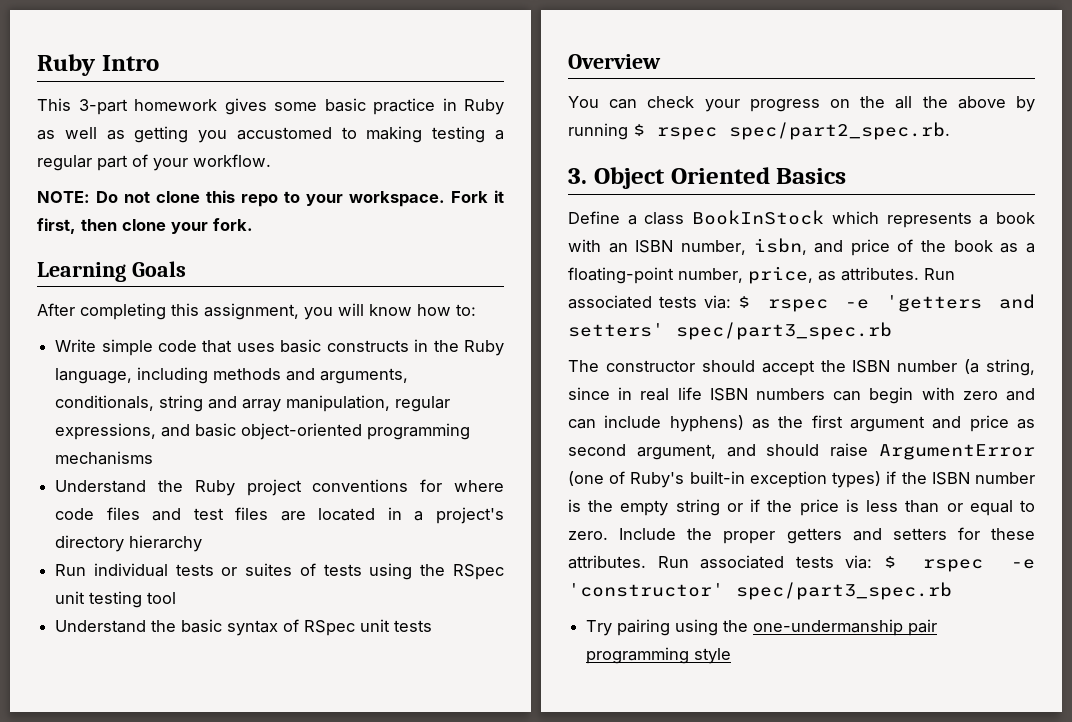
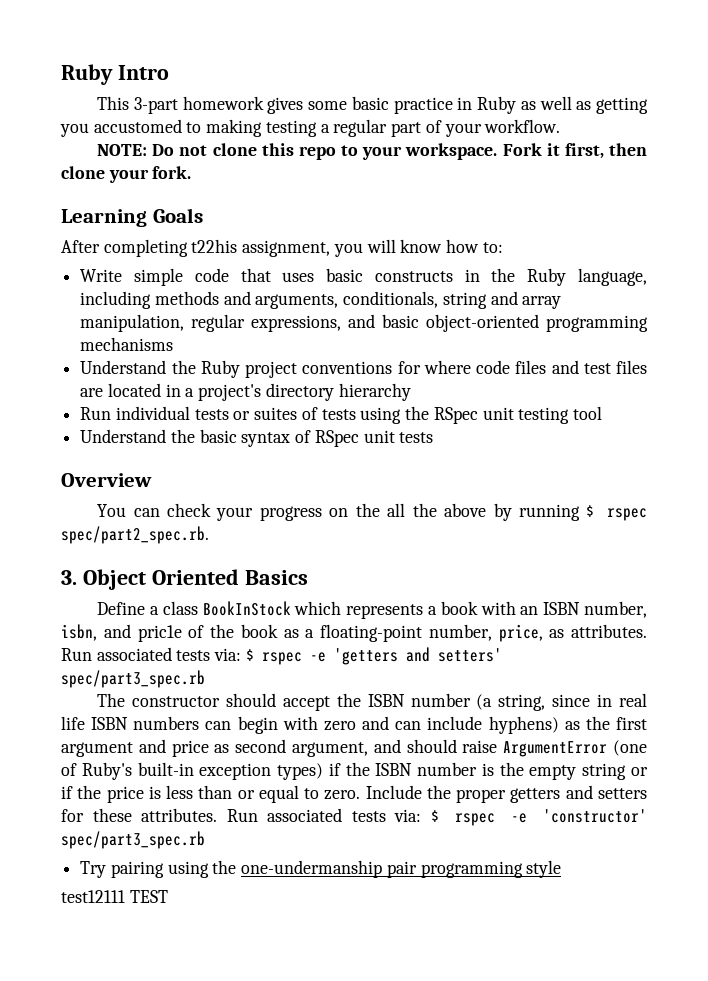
- After completing this assignment, you will know how to:
+ After completing t22his assignment, you will know how to:
- Define a class BookInStock which represents a book with an ISBN number, isbn, and price of the book as a floating-point number, price, as attributes.
+ Define a class BookInStock which represents a book with an ISBN number, isbn, and pric1e of the book as a floating-point number, price, as attributes.
+ test12111 TEST

